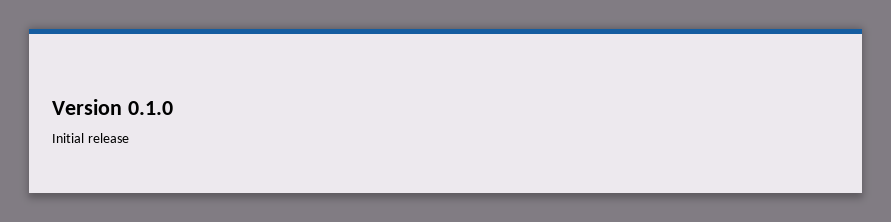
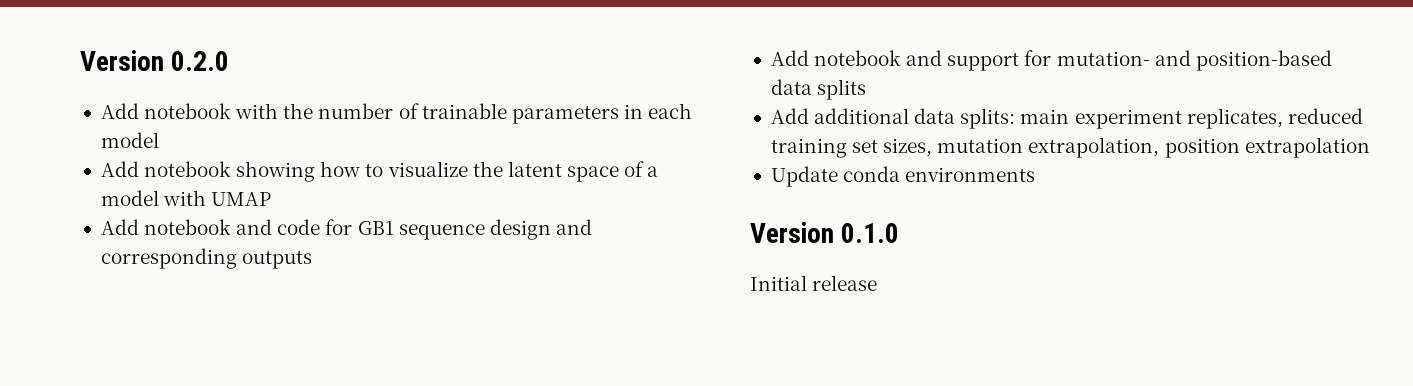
+ Version 0.2.0
+ Add notebook with the number of trainable parameters in each model
+ Add notebook showing how to visualize the latent space of a model with UMAP
+ Add notebook and code for GB1 sequence design and corresponding outputs
+ Add notebook and support for mutation- and position-based data splits
+ Add additional data splits: main experiment replicates, reduced training set sizes, mutation extrapolation, position extrapolation
+ Update conda environments

